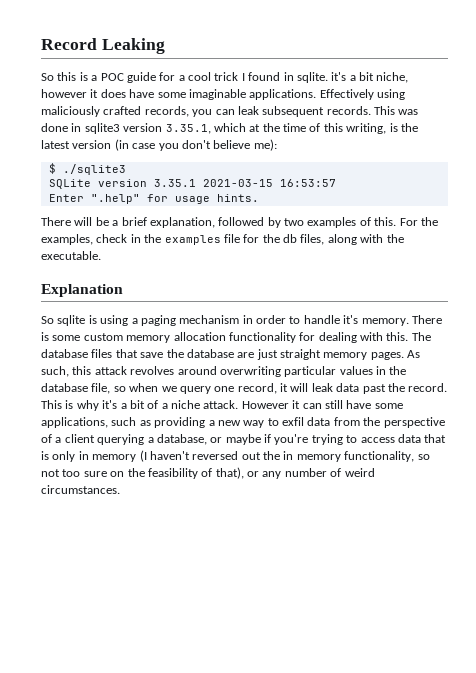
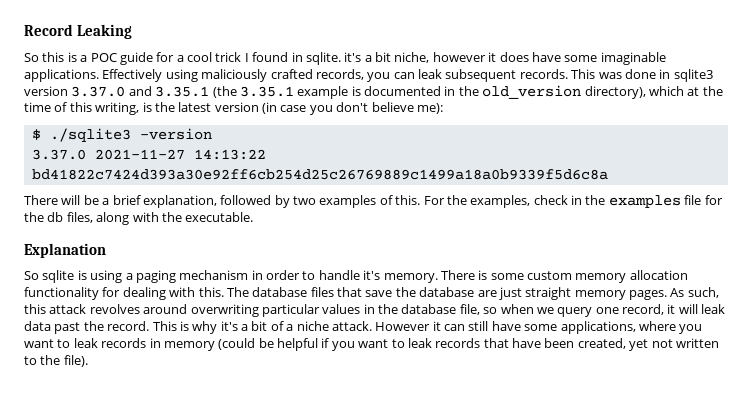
- This was done in sqlite3 version 3.35.1, which at the time of this writing, is the latest version (in case you don't believe me):
+ This was done in sqlite3 version 3.37.0 and 3.35.1 (the 3.35.1 example is documented in the old_version directory), which at the time of this writing, is the latest version (in case you don't believe me):
- $ ./sqlite3
- SQLite version 3.35.1 2021-03-15 16:53:57
- Enter ".help" for usage hints.
+ $ ./sqlite3 -version
+ 3.37.0 2021-11-27 14:13:22 bd41822c7424d393a30e92ff6cb254d25c26769889c1499a18a0b9339f5d6c8a
- However it can still have some applications, such as providing a new way to exfil data from the perspective of a client querying a database, or maybe if you're trying to access data that is only in memory (I haven't reversed out the in memory functionality, so not too sure on the feasibility of that), or any number of weird circumstances.
+ However it can still have some applications, where you want to leak records in memory (could be helpful if you want to leak records that have been created, yet not written to the file).

